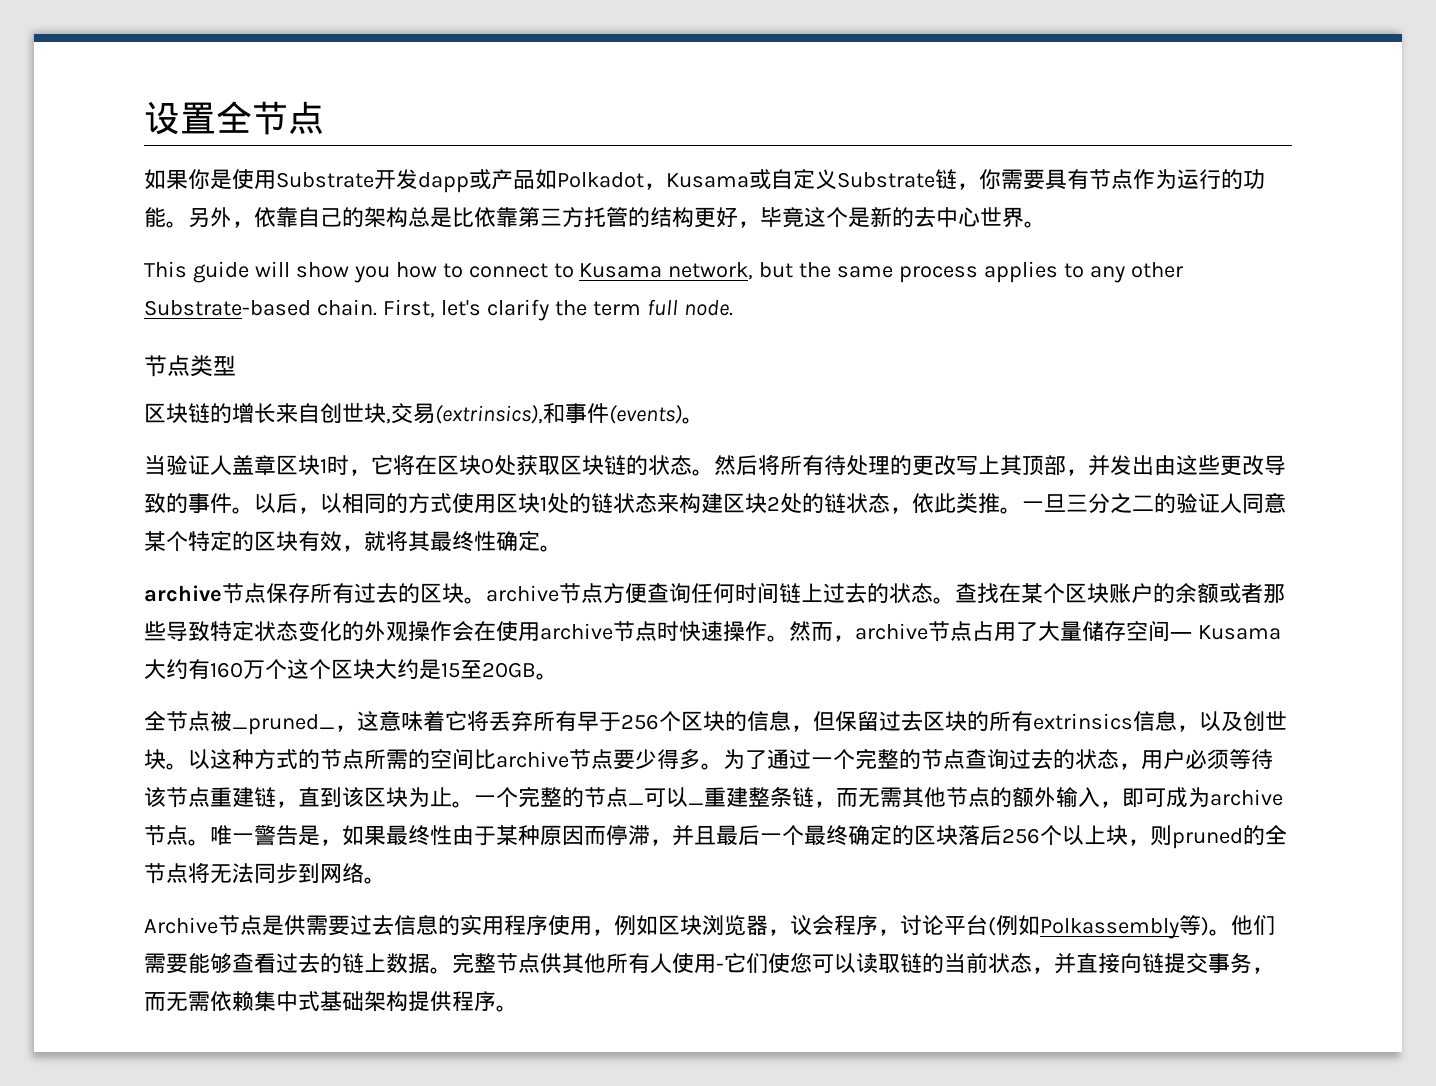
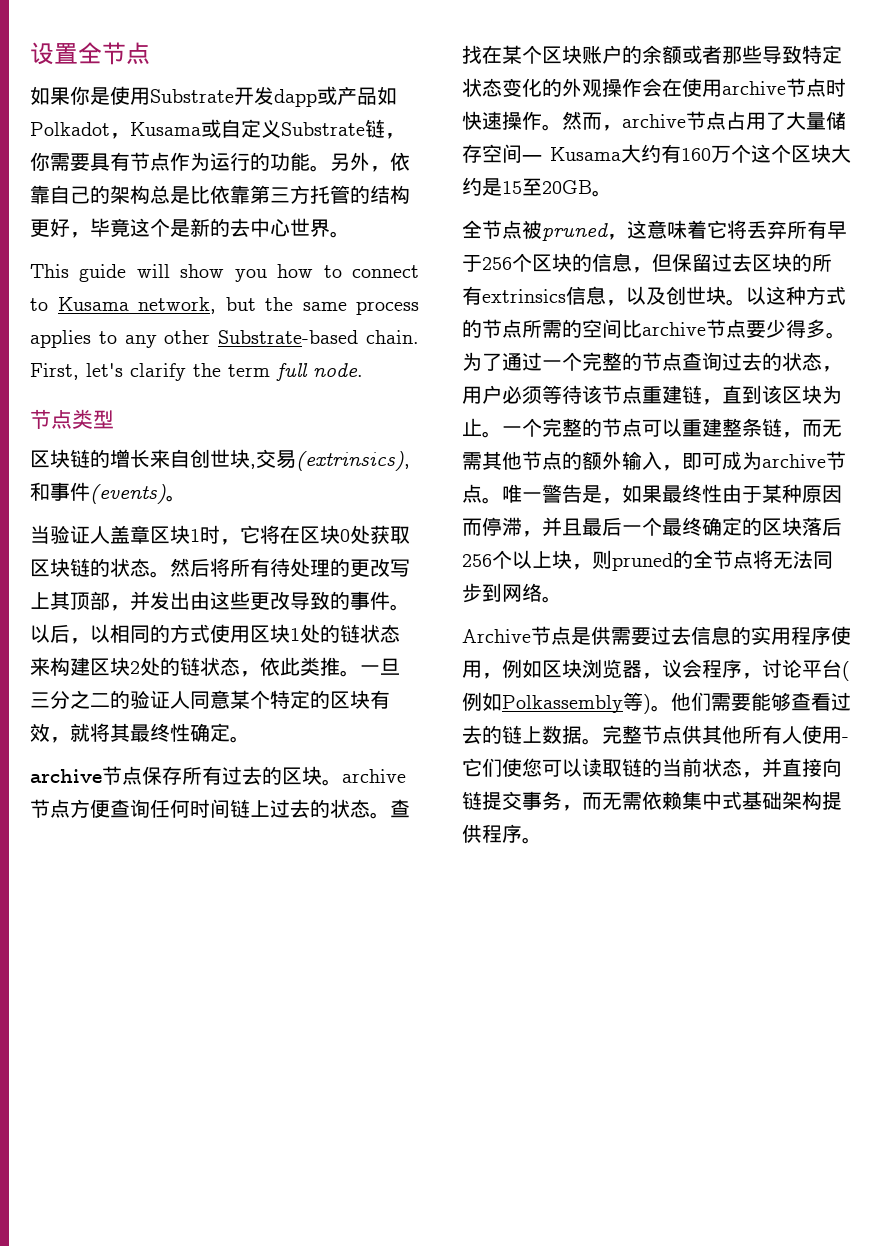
- 全节点被_pruned_，这意味着它将丢弃所有早于256个区块的信息，但保留过去区块的所有extrinsics信息，以及创世块。
+ 全节点被pruned，这意味着它将丢弃所有早于256个区块的信息，但保留过去区块的所有extrinsics信息，以及创世块。
- 一个完整的节点_可以_重建整条链，而无需其他节点的额外输入，即可成为archive节点。
+ 一个完整的节点可以重建整条链，而无需其他节点的额外输入，即可成为archive节点。

